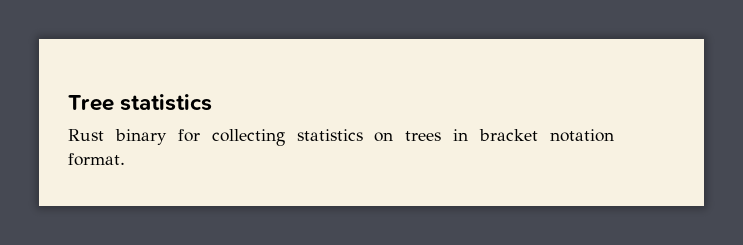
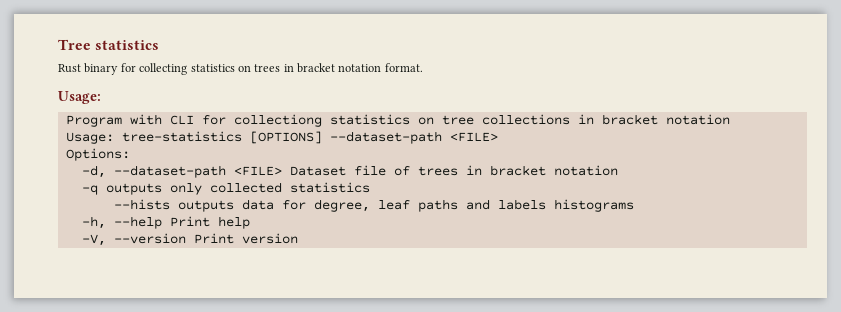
  Rust binary for collecting statistics on trees in bracket notation format.
+ Usage:
+ Program with CLI for collectiong statistics on tree collections in bracket notation
+ Usage: tree-statistics [OPTIONS] --dataset-path <FILE>
+ Options:
+ -d, --dataset-path <FILE> Dataset file of trees in bracket notation
+ -q outputs only collected statistics
+ --hists outputs data for degree, leaf paths and labels histograms
+ -h, --help Print help
+ -V, --version Print version

